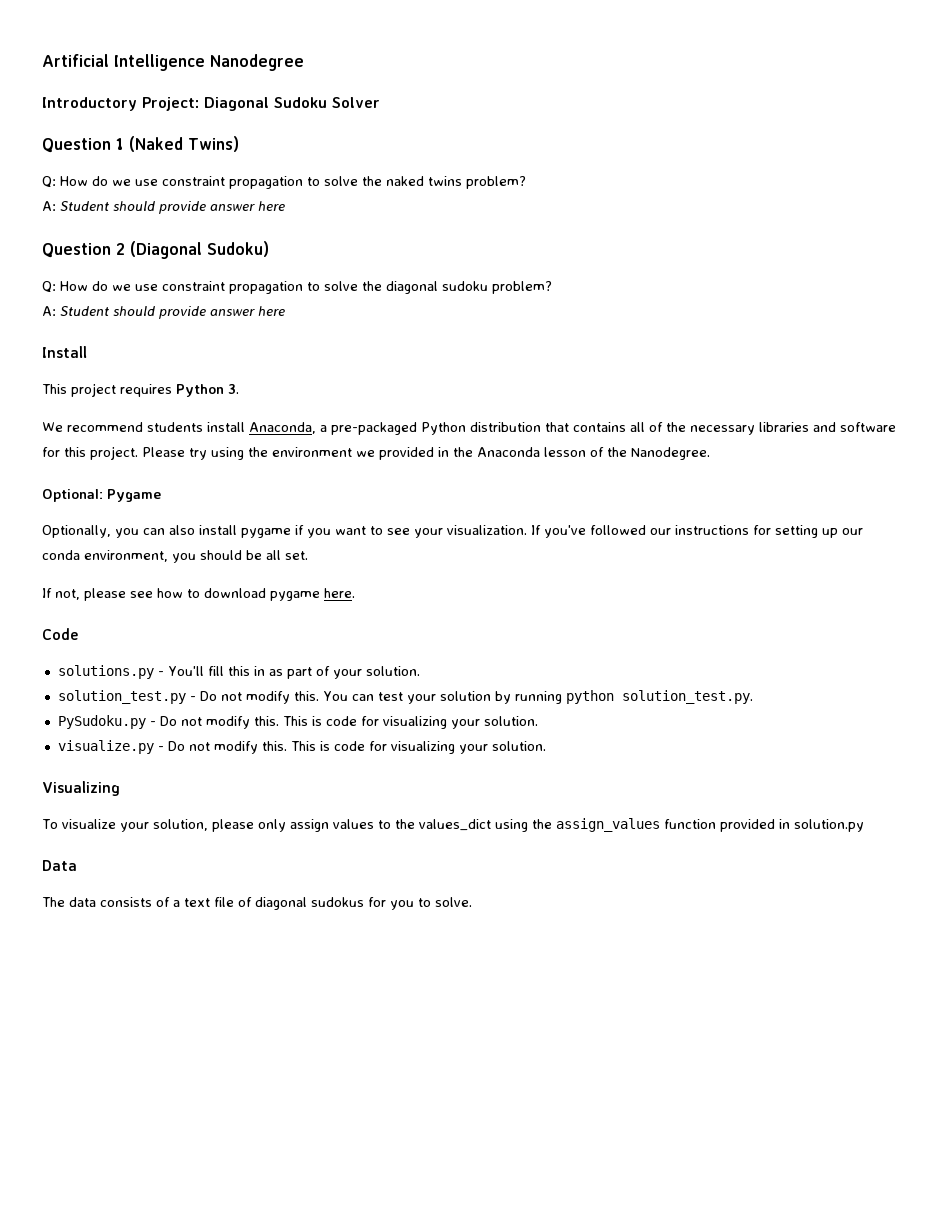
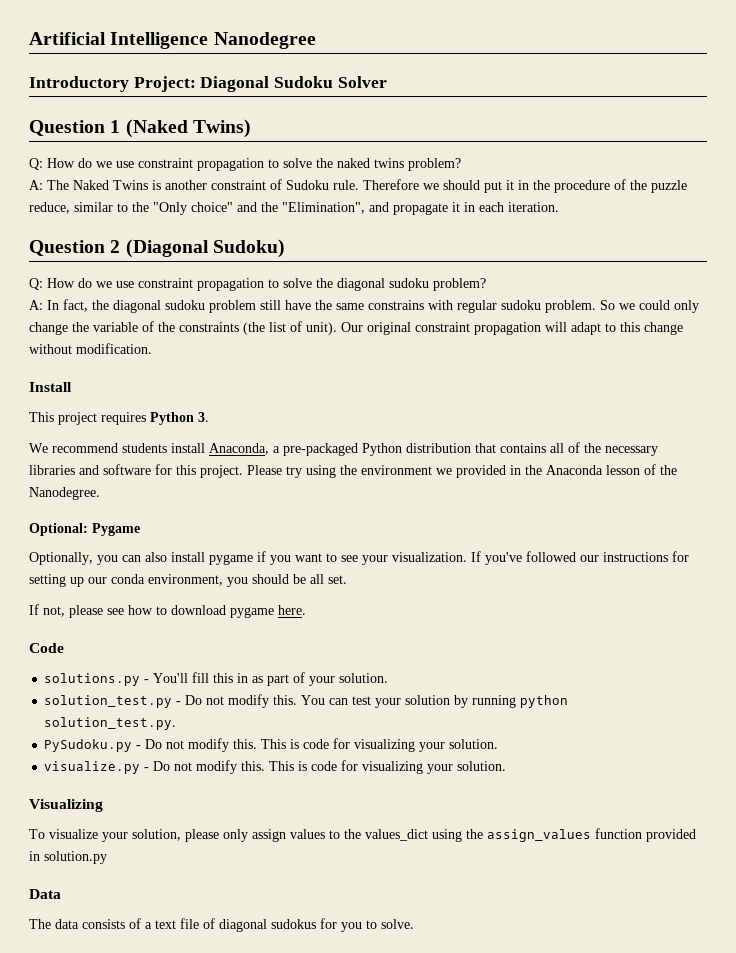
  Q: How do we use constraint propagation to solve the naked twins problem?
- A: Student should provide answer here
+ A: The Naked Twins is another constraint of Sudoku rule. Therefore we should put it in the procedure of the puzzle reduce, similar to the "Only choice" and the "Elimination", and propagate it in each iteration.
  Q: How do we use constraint propagation to solve the diagonal sudoku problem?
- A: Student should provide answer here
+ A: In fact, the diagonal sudoku problem still have the same constrains with regular sudoku problem. So we could only change the variable of the constraints (the list of unit). Our original constraint propagation will adapt to this change without modification.

